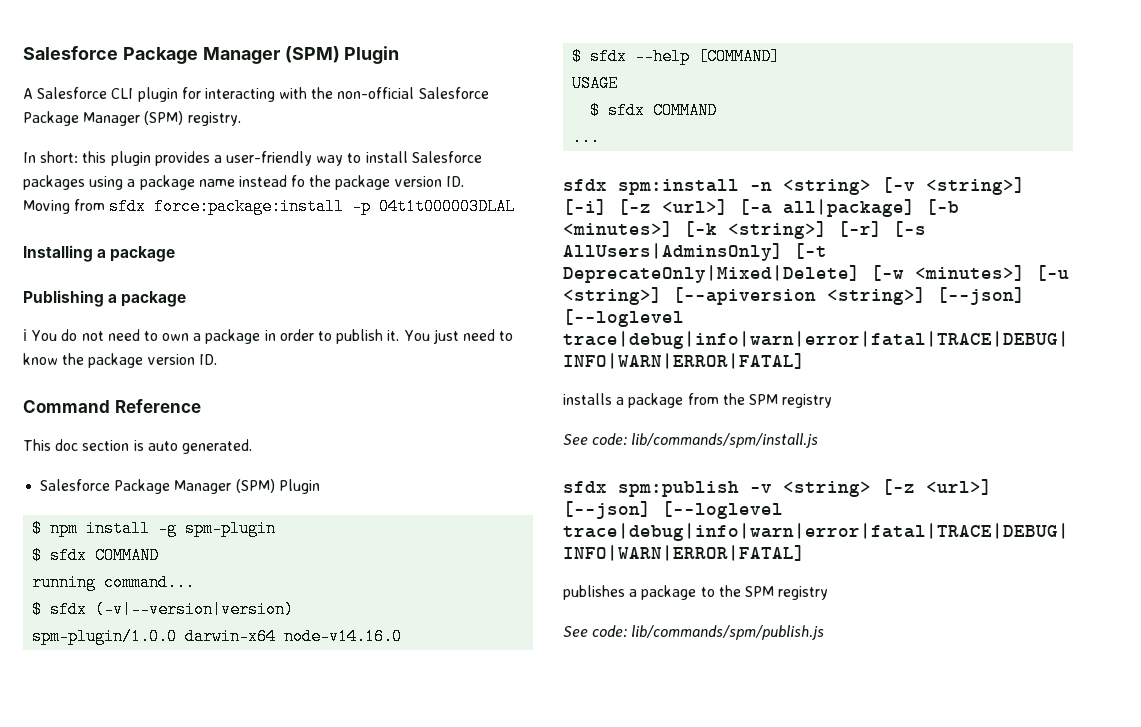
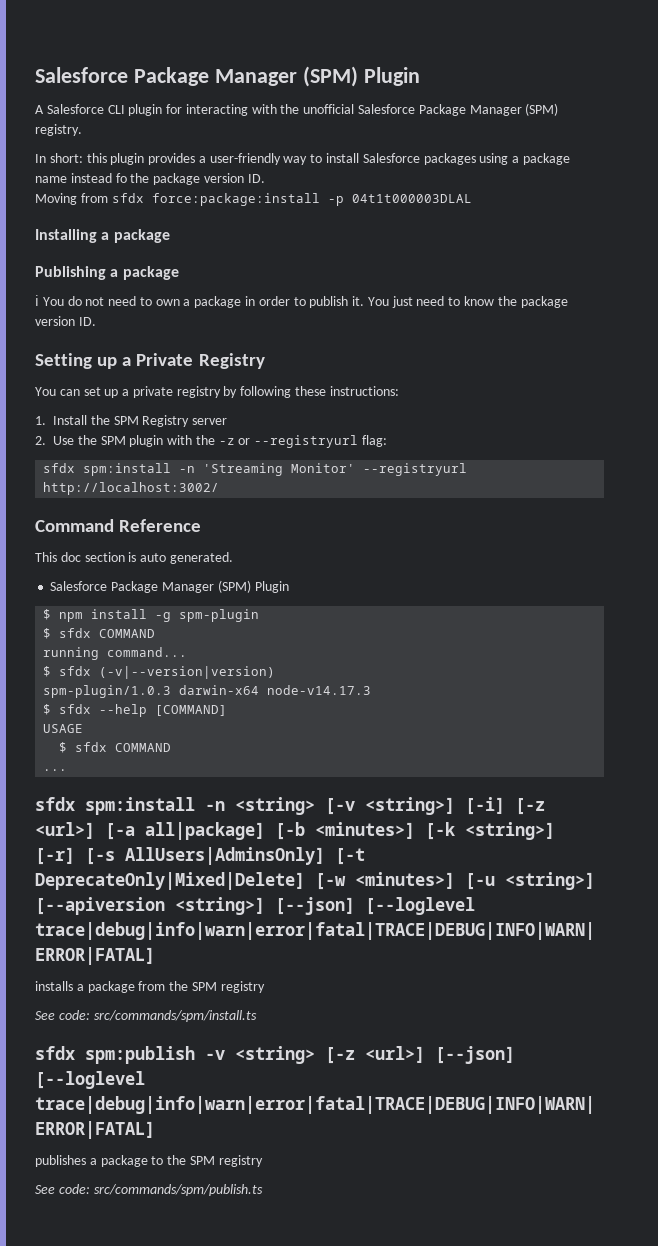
- A Salesforce CLI plugin for interacting with the non-official Salesforce Package Manager (SPM) registry.
+ A Salesforce CLI plugin for interacting with the unofficial Salesforce Package Manager (SPM) registry.
+ Setting up a Private Registry
+ You can set up a private registry by following these instructions:
+ 1. Install the SPM Registry server
+ 2. Use the SPM plugin with the -z or --registryurl flag:
+ sfdx spm:install -n 'Streaming Monitor' --registryurl http://localhost:3002/
- spm-plugin/1.0.0 darwin-x64 node-v14.16.0
+ spm-plugin/1.0.3 darwin-x64 node-v14.17.3
- See code: lib/commands/spm/install.js
+ See code: src/commands/spm/install.ts
- See code: lib/commands/spm/publish.js
+ See code: src/commands/spm/publish.ts

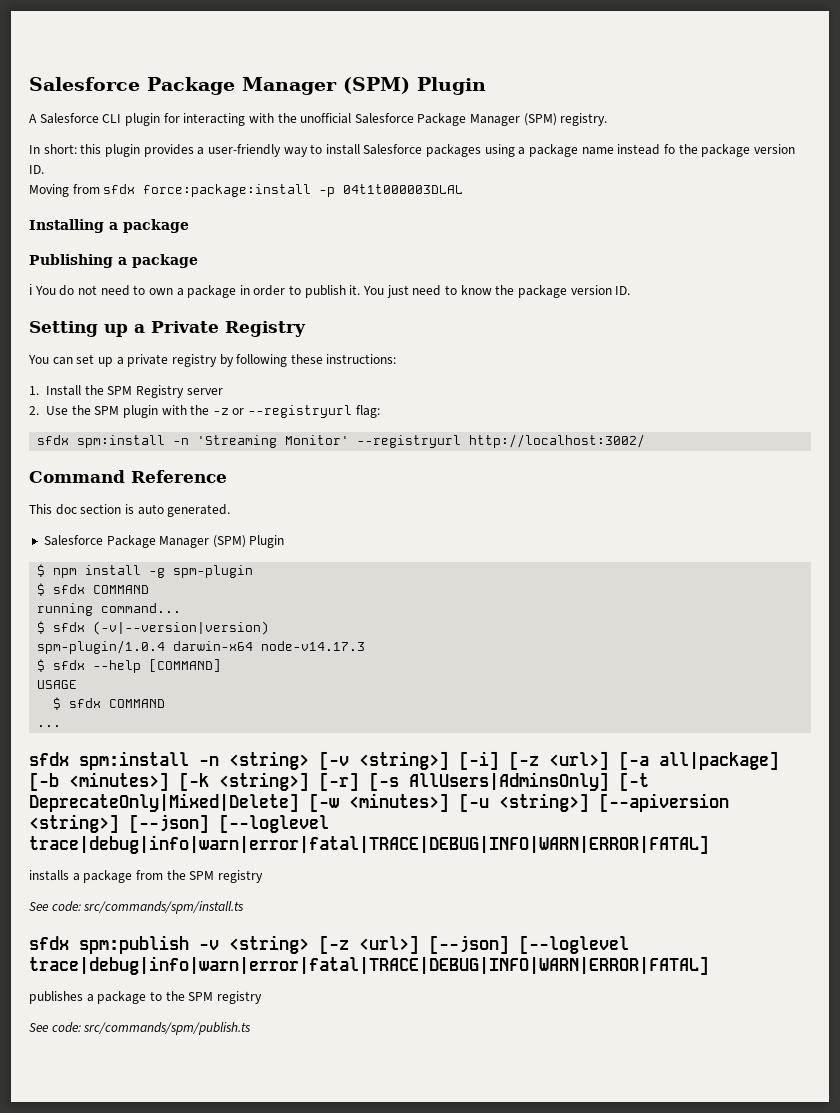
- spm-plugin/1.0.3 darwin-x64 node-v14.17.3
+ spm-plugin/1.0.4 darwin-x64 node-v14.17.3

